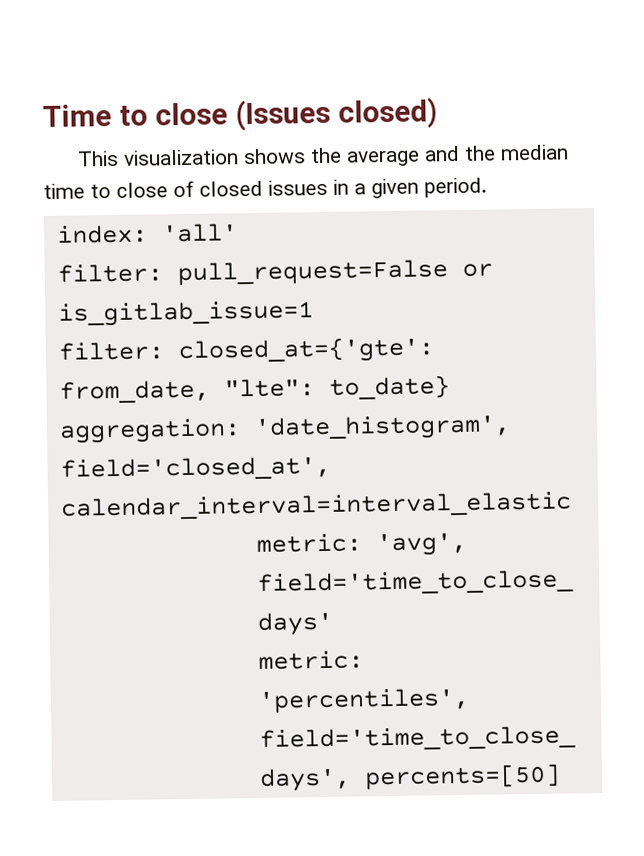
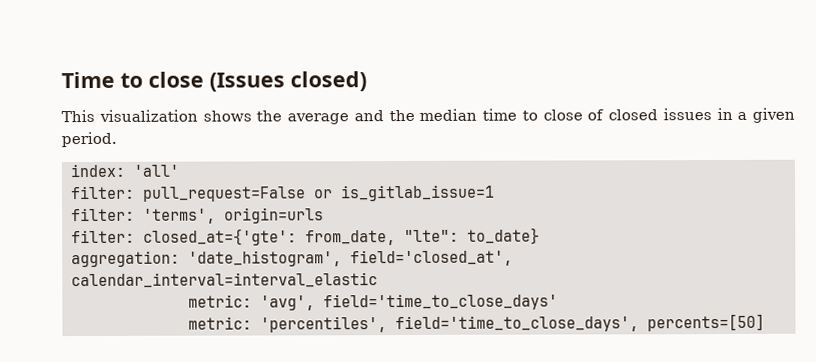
+ filter: 'terms', origin=urls

